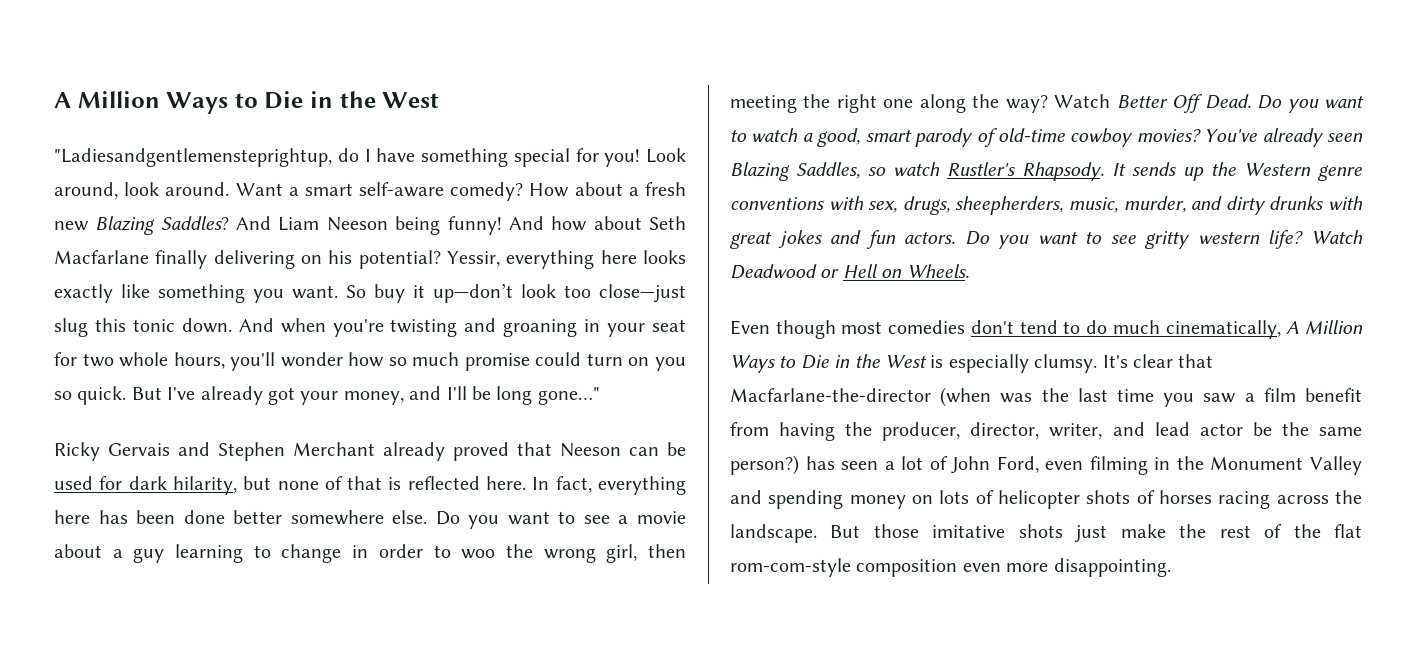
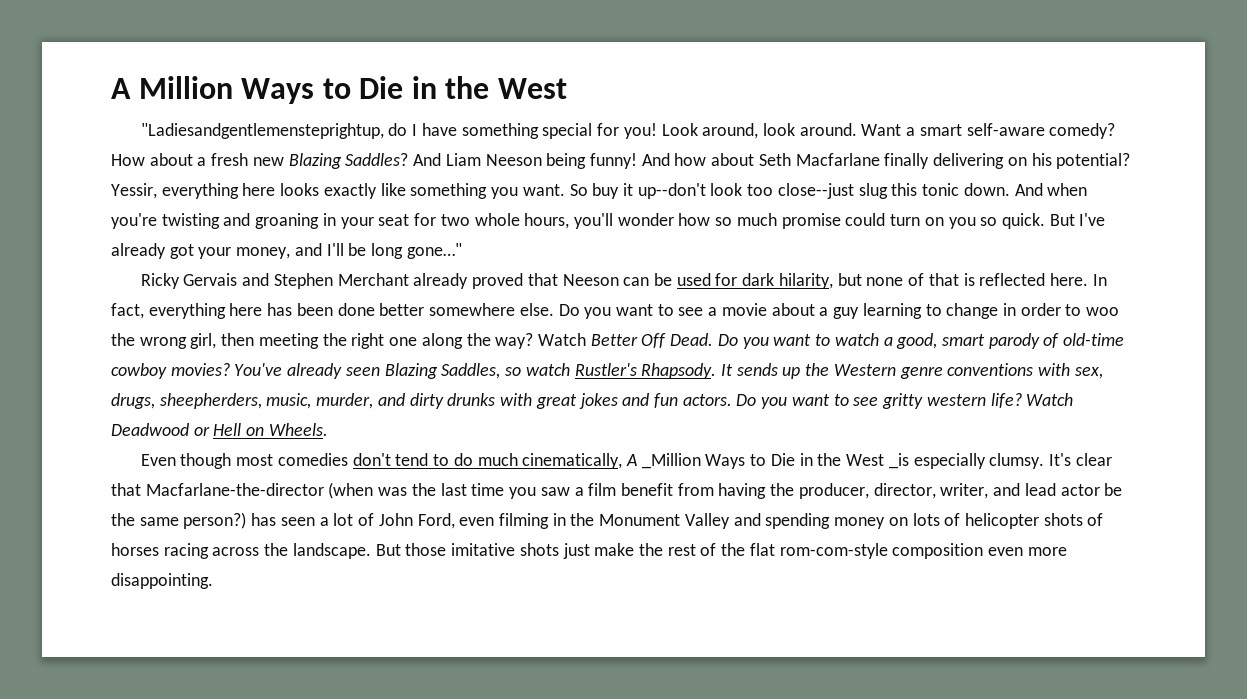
- So buy it up—don’t look too close—just slug this tonic down.
+ So buy it up--don't look too close--just slug this tonic down.
- Even though most comedies don't tend to do much cinematically, A Million Ways to Die in the West is especially clumsy.
+ Even though most comedies don't tend to do much cinematically, A _Million Ways to Die in the West _is especially clumsy.

